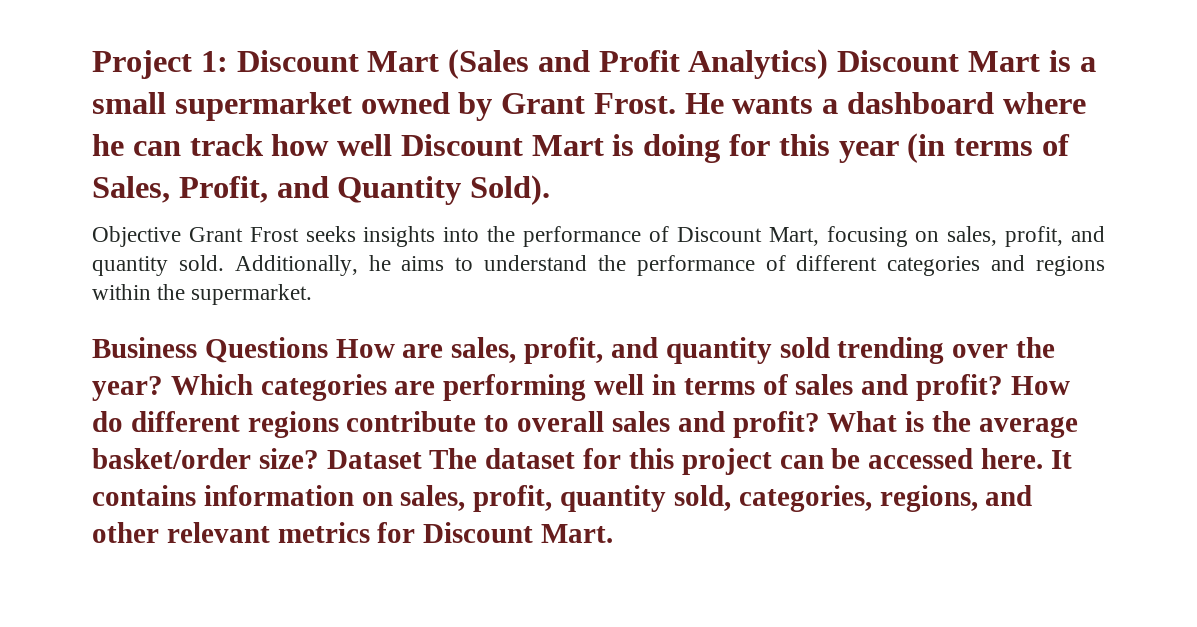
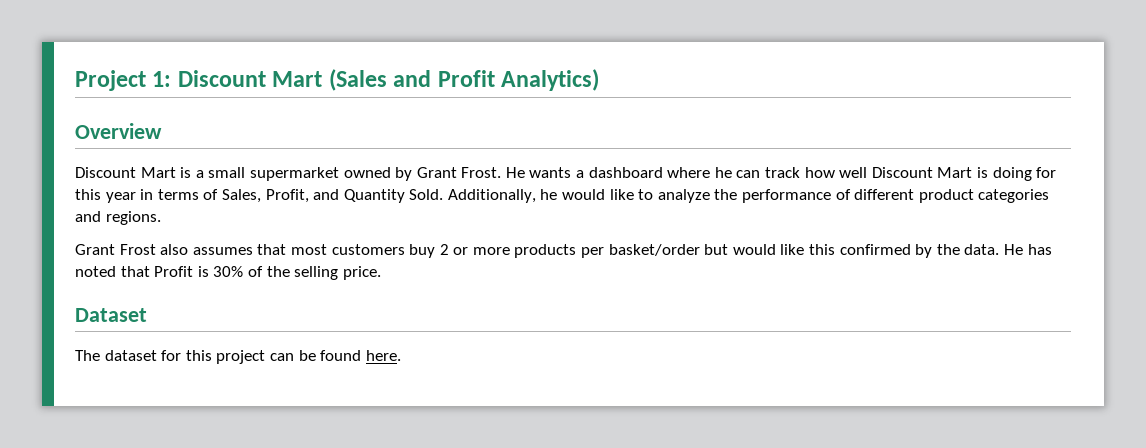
- Project 1: Discount Mart (Sales and Profit Analytics) Discount Mart is a small supermarket owned by Grant Frost.
+ Project 1: Discount Mart (Sales and Profit Analytics)
+ Overview
+ Discount Mart is a small supermarket owned by Grant Frost.
- He wants a dashboard where he can track how well Discount Mart is doing for this year (in terms of Sales, Profit, and Quantity Sold).
- Objective Grant Frost seeks insights into the performance of Discount Mart, focusing on sales, profit, and quantity sold. Additionally, he aims to understand the performance of different categories and regions within the supermarket.
- Business Questions How are sales, profit, and quantity sold trending over the year? Which categories are performing well in terms of sales and profit? How do different regions contribute to overall sales and profit? What is the average basket/order size? Dataset The dataset for this project can be accessed here. It contains information on sales, profit, quantity sold, categories, regions, and other relevant metrics for Discount Mart.
+ He wants a dashboard where he can track how well Discount Mart is doing for this year in terms of Sales, Profit, and Quantity Sold. Additionally, he would like to analyze the performance of different product categories and regions.
+ Grant Frost also assumes that most customers buy 2 or more products per basket/order but would like this confirmed by the data. He has noted that Profit is 30% of the selling price.
+ Dataset
+ The dataset for this project can be found here.

